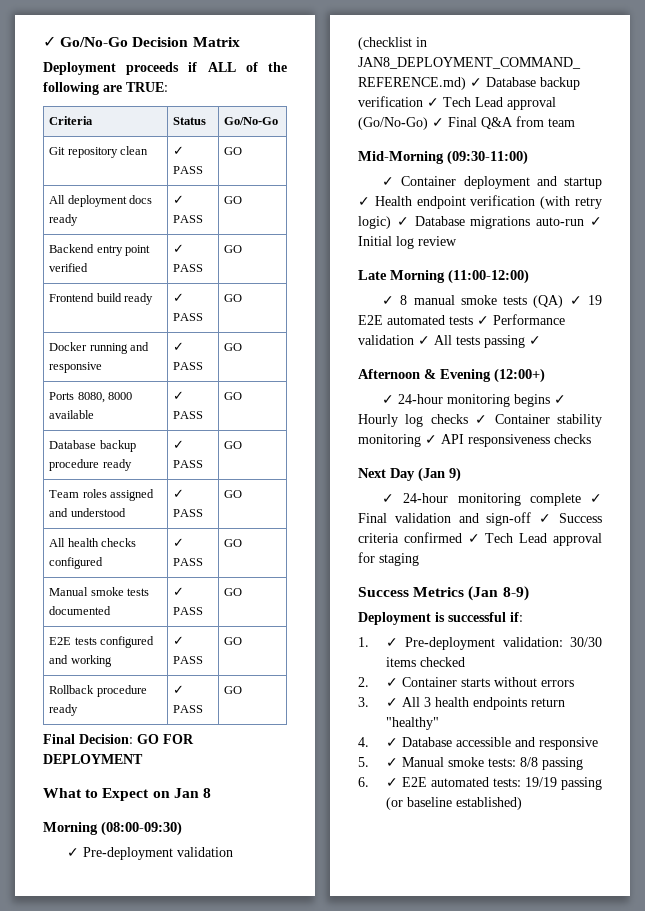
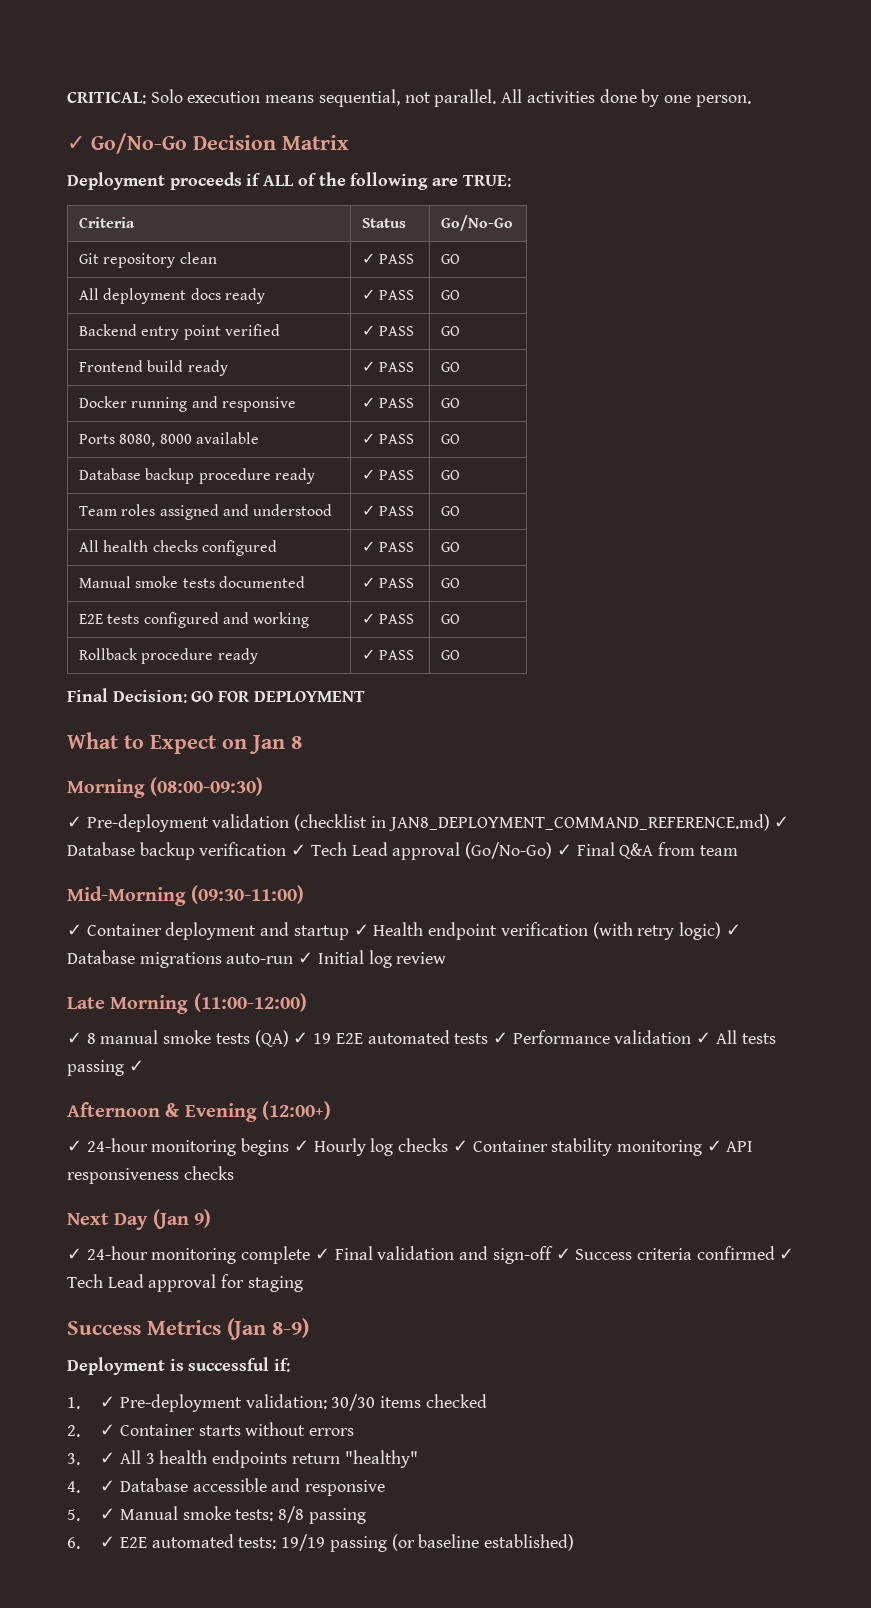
+ CRITICAL: Solo execution means sequential, not parallel. All activities done by one person.

